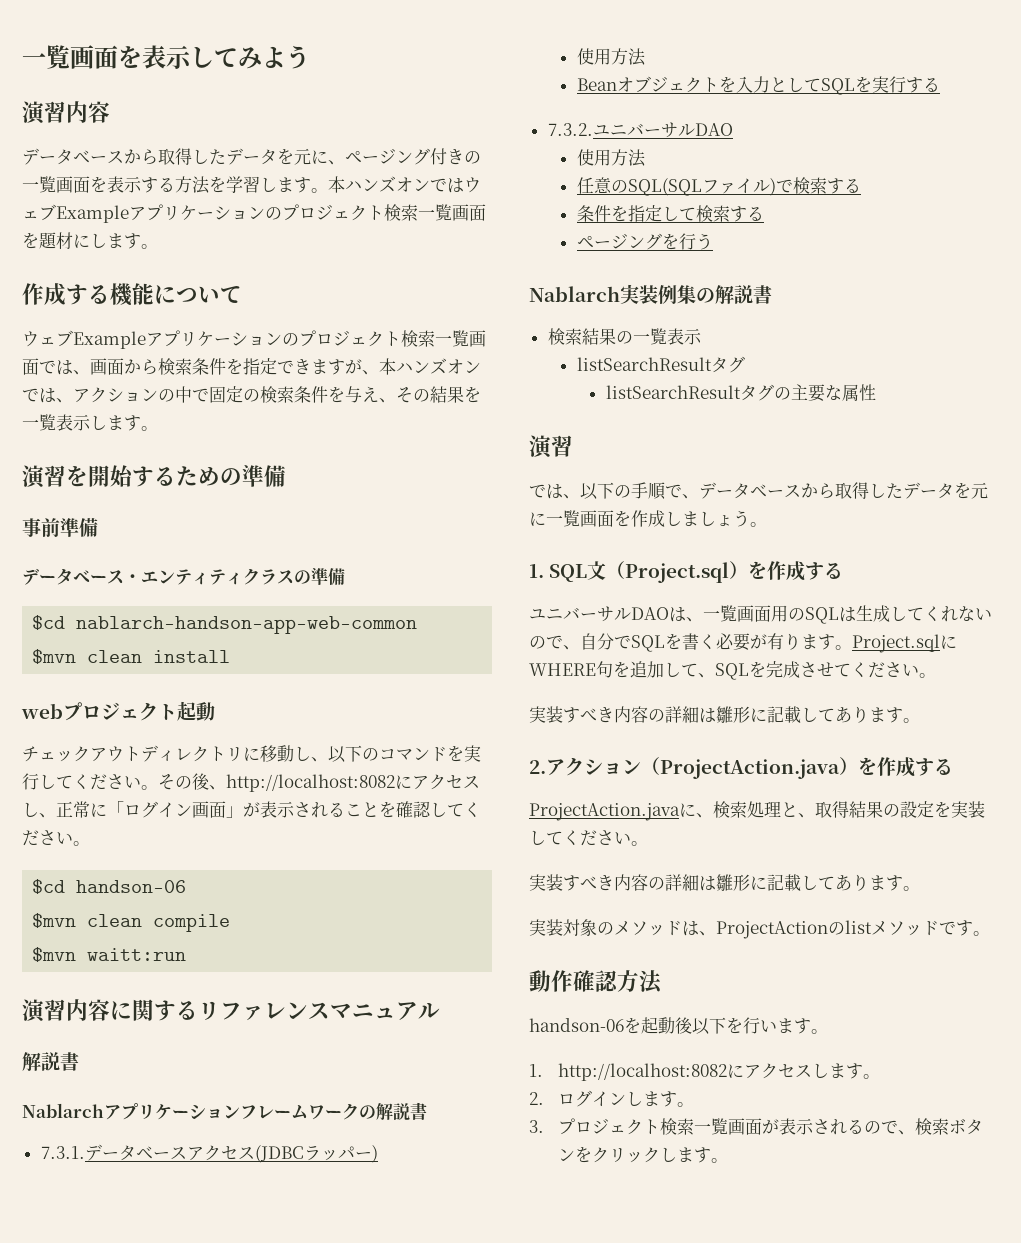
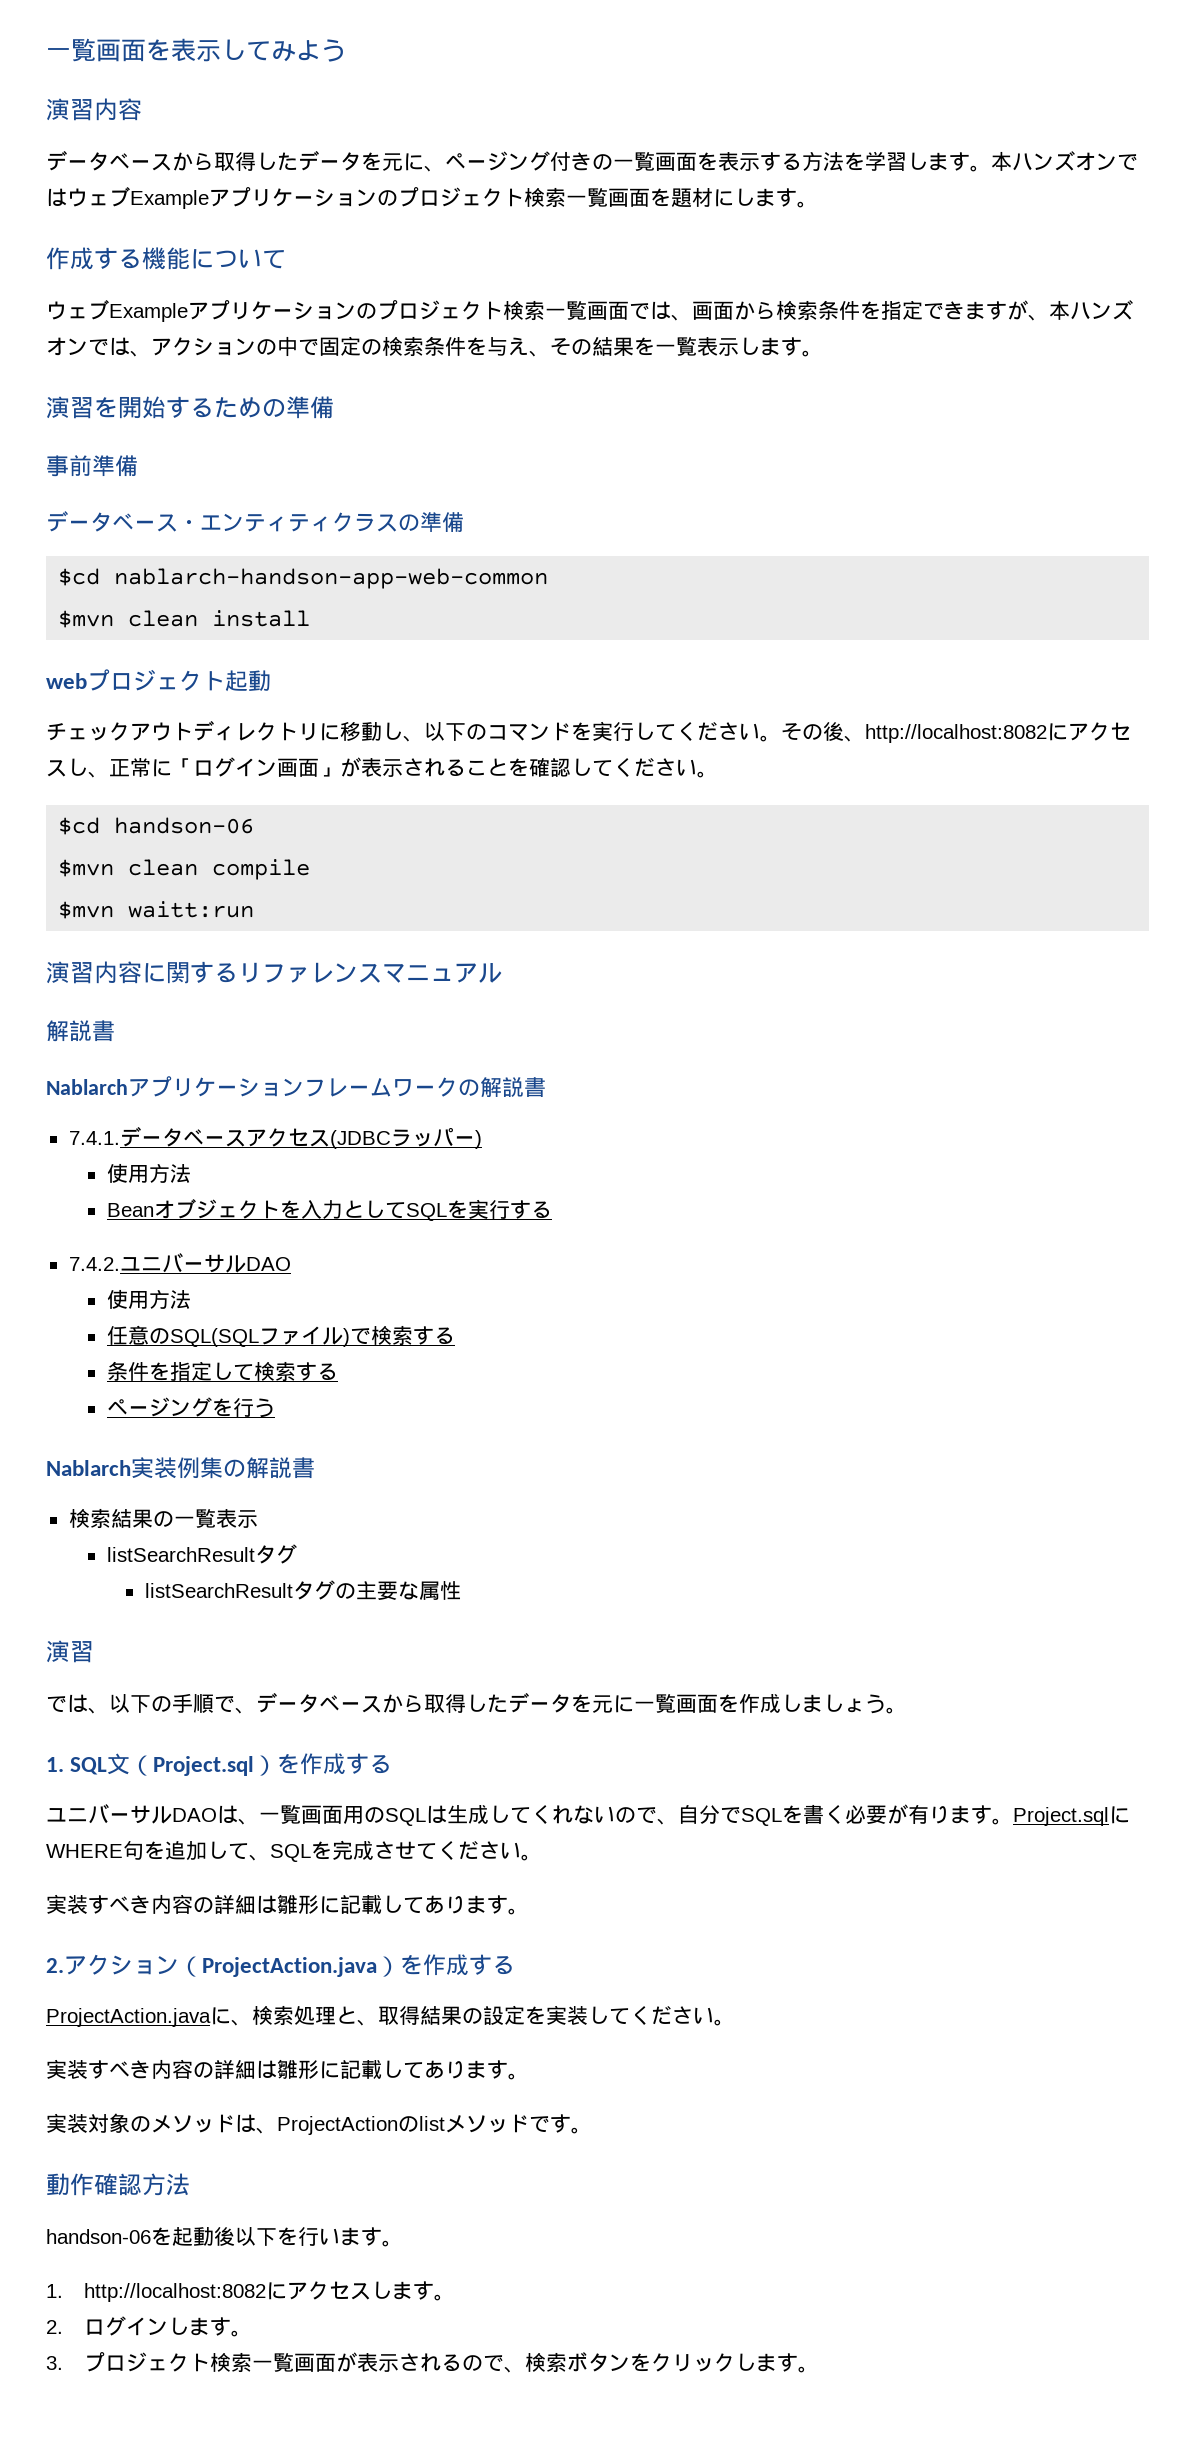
- 7.3.1.データベースアクセス(JDBCラッパー)
+ 7.4.1.データベースアクセス(JDBCラッパー)
- 7.3.2.ユニバーサルDAO
+ 7.4.2.ユニバーサルDAO

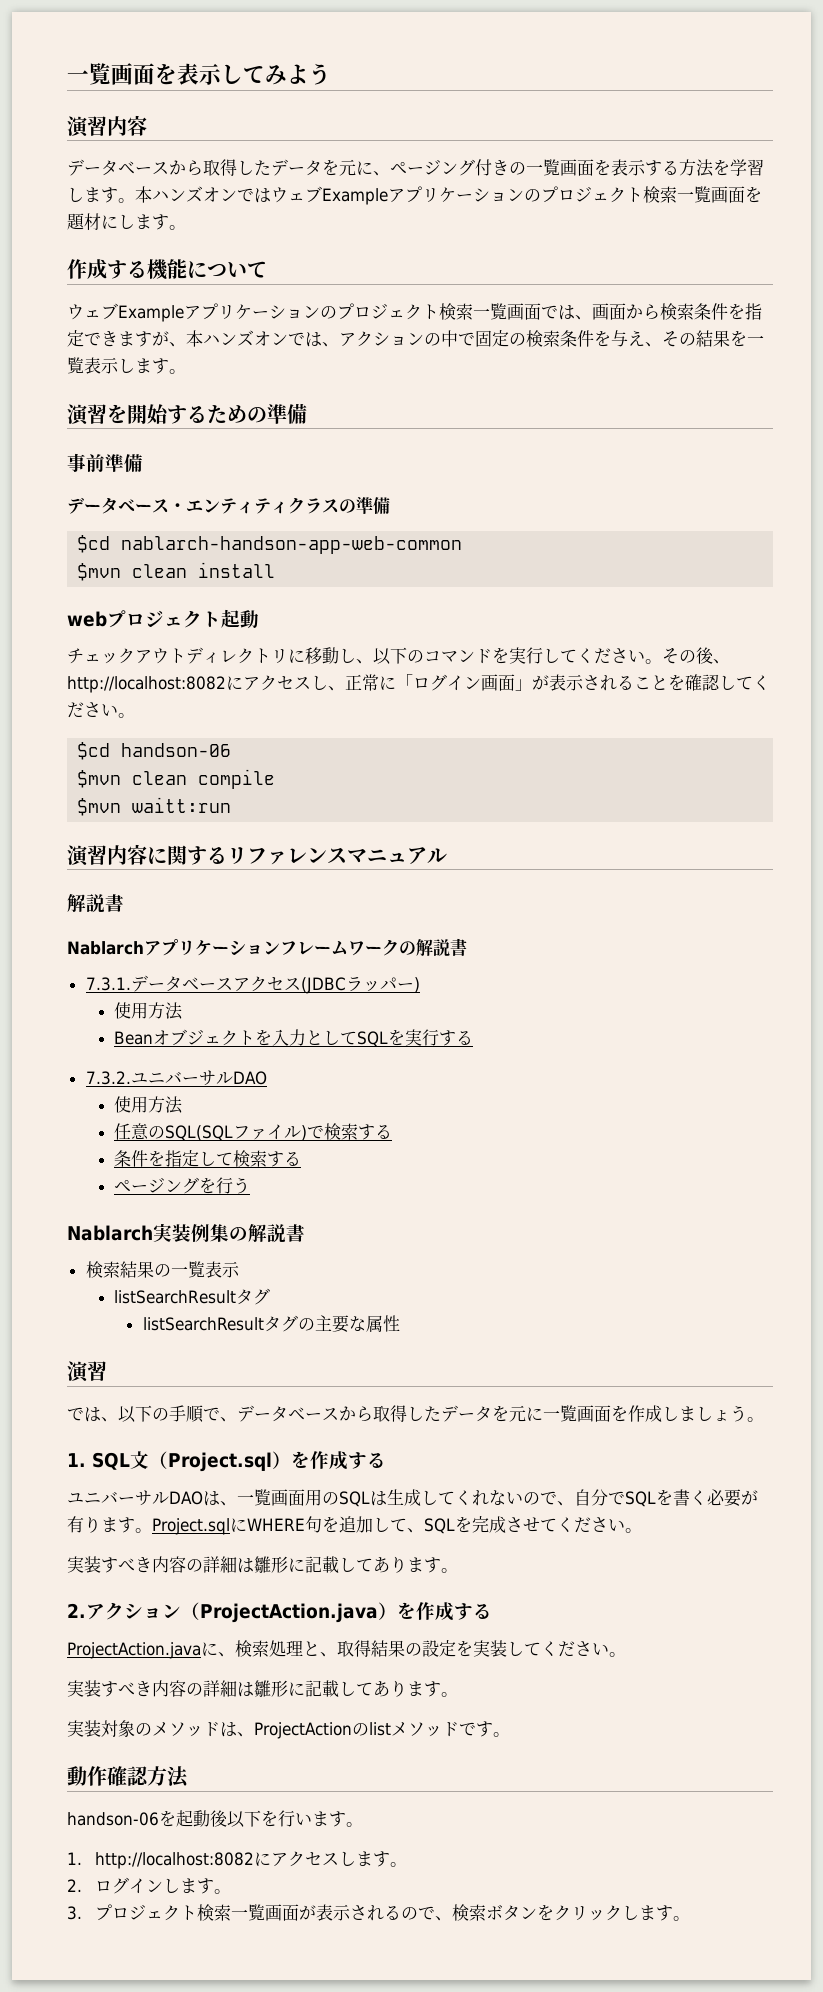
- 7.4.1.データベースアクセス(JDBCラッパー)
+ 7.3.1.データベースアクセス(JDBCラッパー)
- 7.4.2.ユニバーサルDAO
+ 7.3.2.ユニバーサルDAO

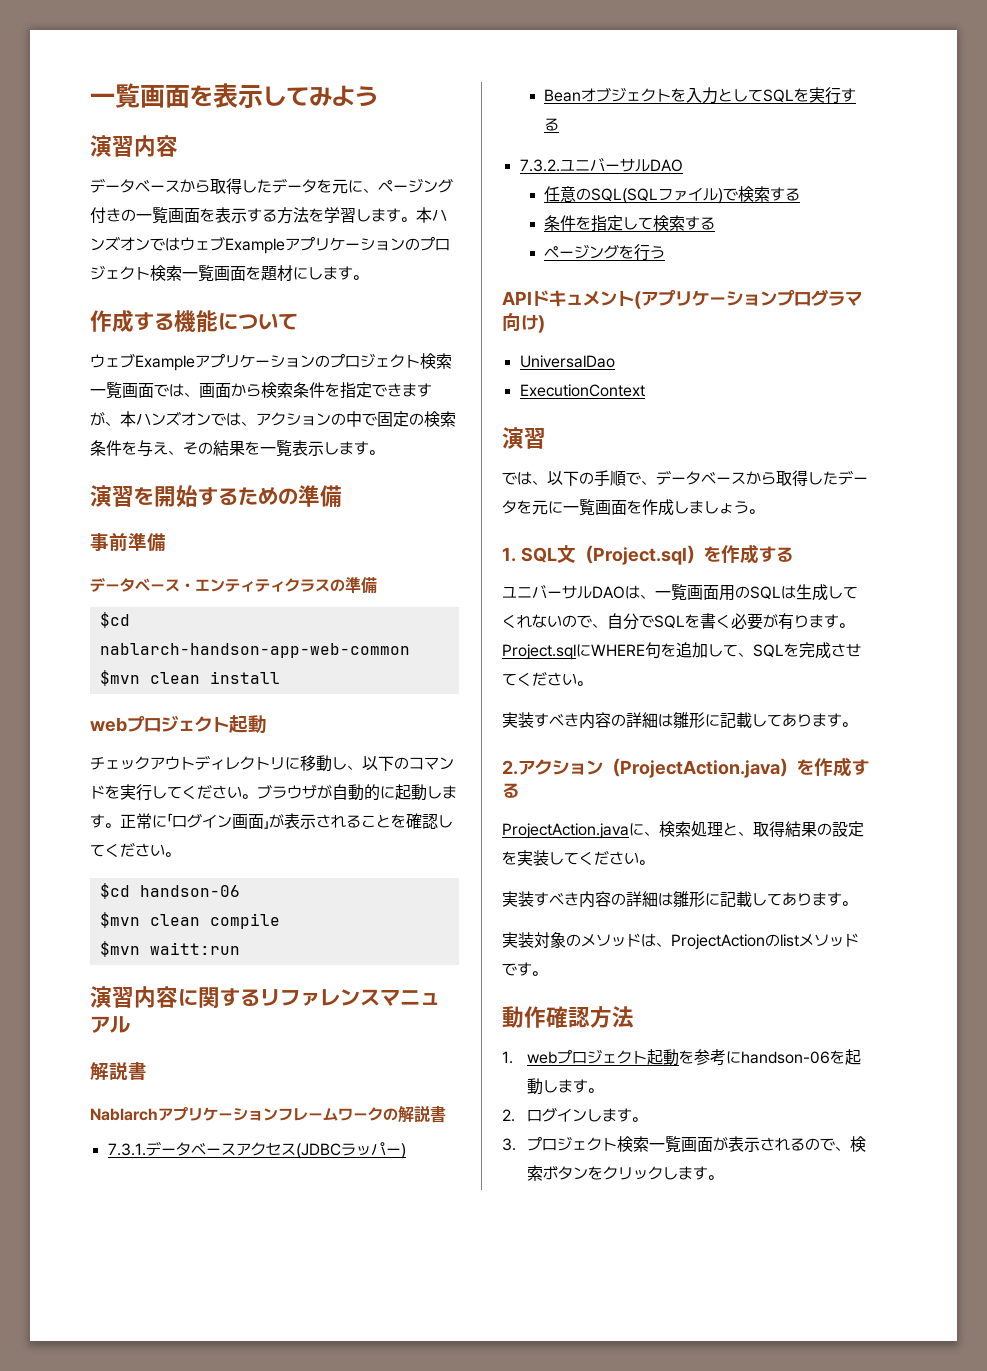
- その後、http://localhost:8082にアクセスし、正常に「ログイン画面」が表示されることを確認してください。
+ ブラウザが自動的に起動します。正常に「ログイン画面」が表示されることを確認してください。
  7.3.1.データベースアクセス(JDBCラッパー)
- 使用方法
  7.3.2.ユニバーサルDAO
- 使用方法
- Nablarch実装例集の解説書
- 検索結果の一覧表示
- listSearchResultタグ
- listSearchResultタグの主要な属性
+ APIドキュメント(アプリケーションプログラマ向け)
+ UniversalDao
+ ExecutionContext
- handson-06を起動後以下を行います。
- 1. http://localhost:8082にアクセスします。
+ 1. webプロジェクト起動を参考にhandson-06を起動します。

